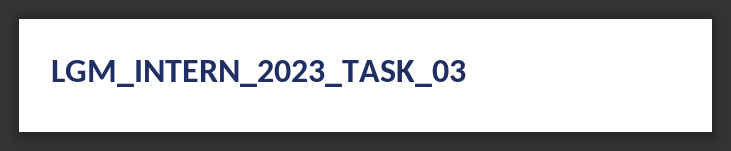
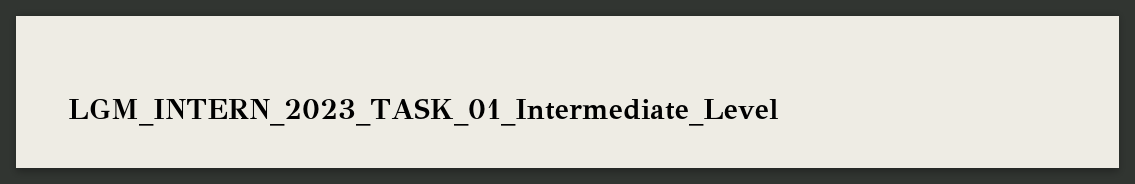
- LGM_INTERN_2023_TASK_03
+ LGM_INTERN_2023_TASK_01_Intermediate_Level

